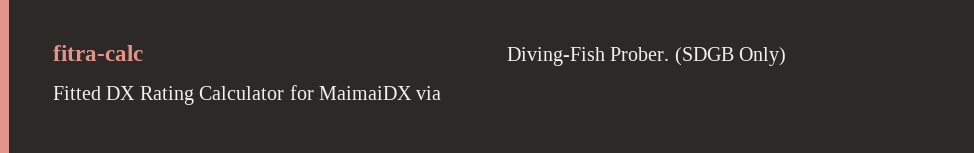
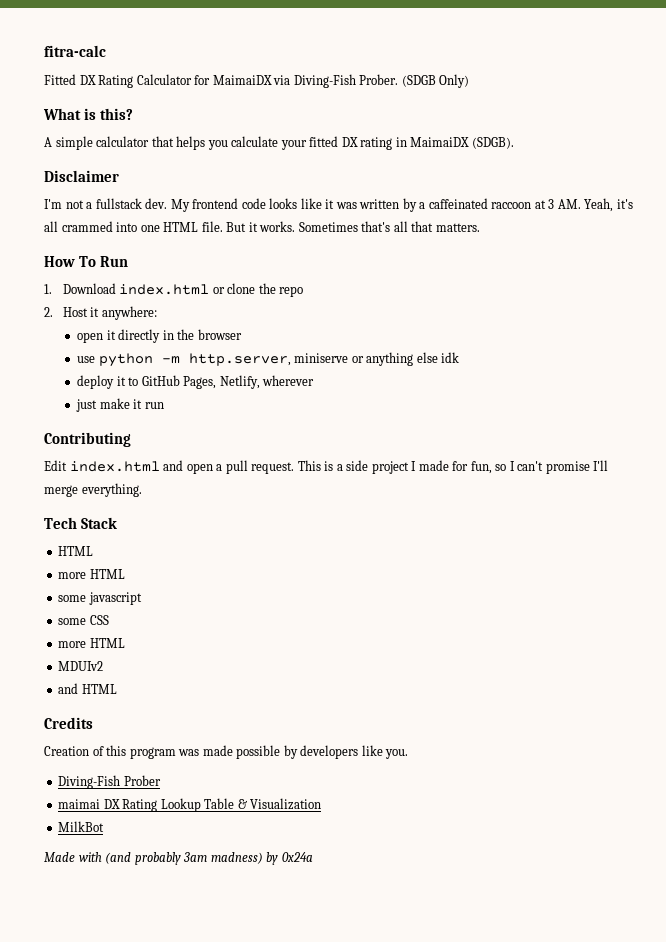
+ What is this?
+ A simple calculator that helps you calculate your fitted DX rating in MaimaiDX (SDGB).
+ Disclaimer
+ I'm not a fullstack dev. My frontend code looks like it was written by a caffeinated raccoon at 3 AM. Yeah, it's all crammed into one HTML file. But it works. Sometimes that's all that matters.
+ How To Run
+ 1. Download index.html or clone the repo
+ 2. Host it anywhere:
+ open it directly in the browser
+ use python -m http.server, miniserve or anything else idk
+ deploy it to GitHub Pages, Netlify, wherever
+ just make it run
+ Contributing
+ Edit index.html and open a pull request. This is a side project I made for fun, so I can't promise I'll merge everything.
+ Tech Stack
+ HTML
+ more HTML
+ some javascript
+ some CSS
+ more HTML
+ MDUIv2
+ and HTML
+ Credits
+ Creation of this program was made possible by developers like you.
+ Diving-Fish Prober
+ maimai DX Rating Lookup Table & Visualization
+ MilkBot
+ Made with (and probably 3am madness) by 0x24a

